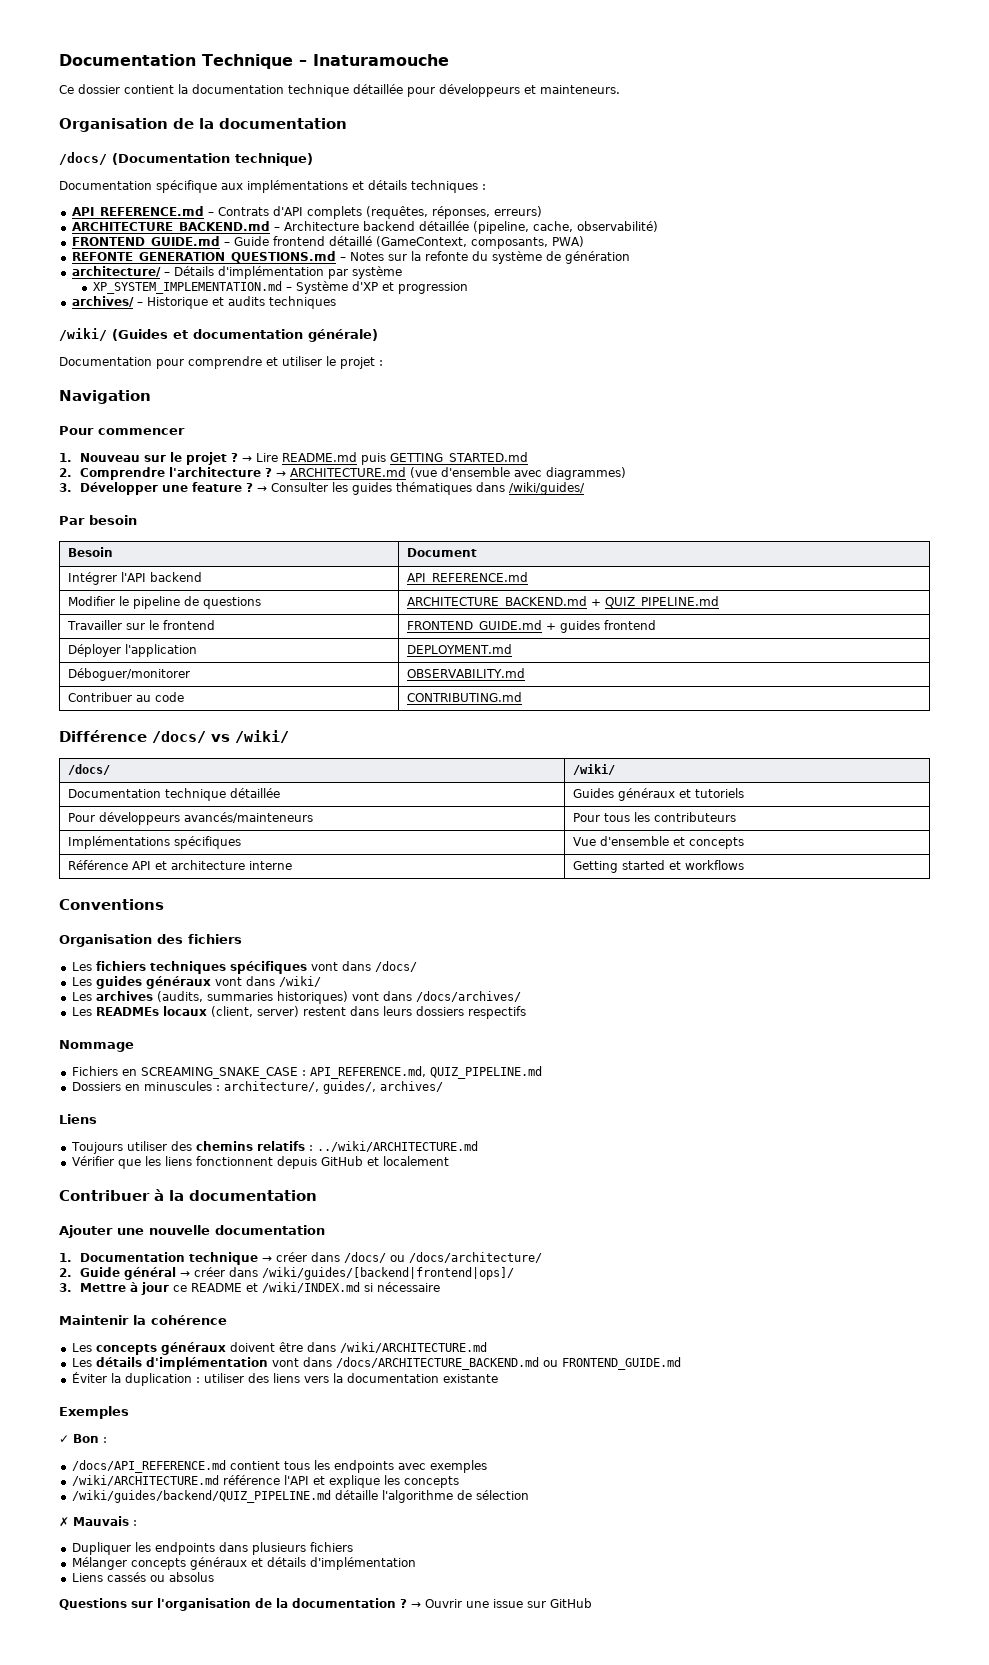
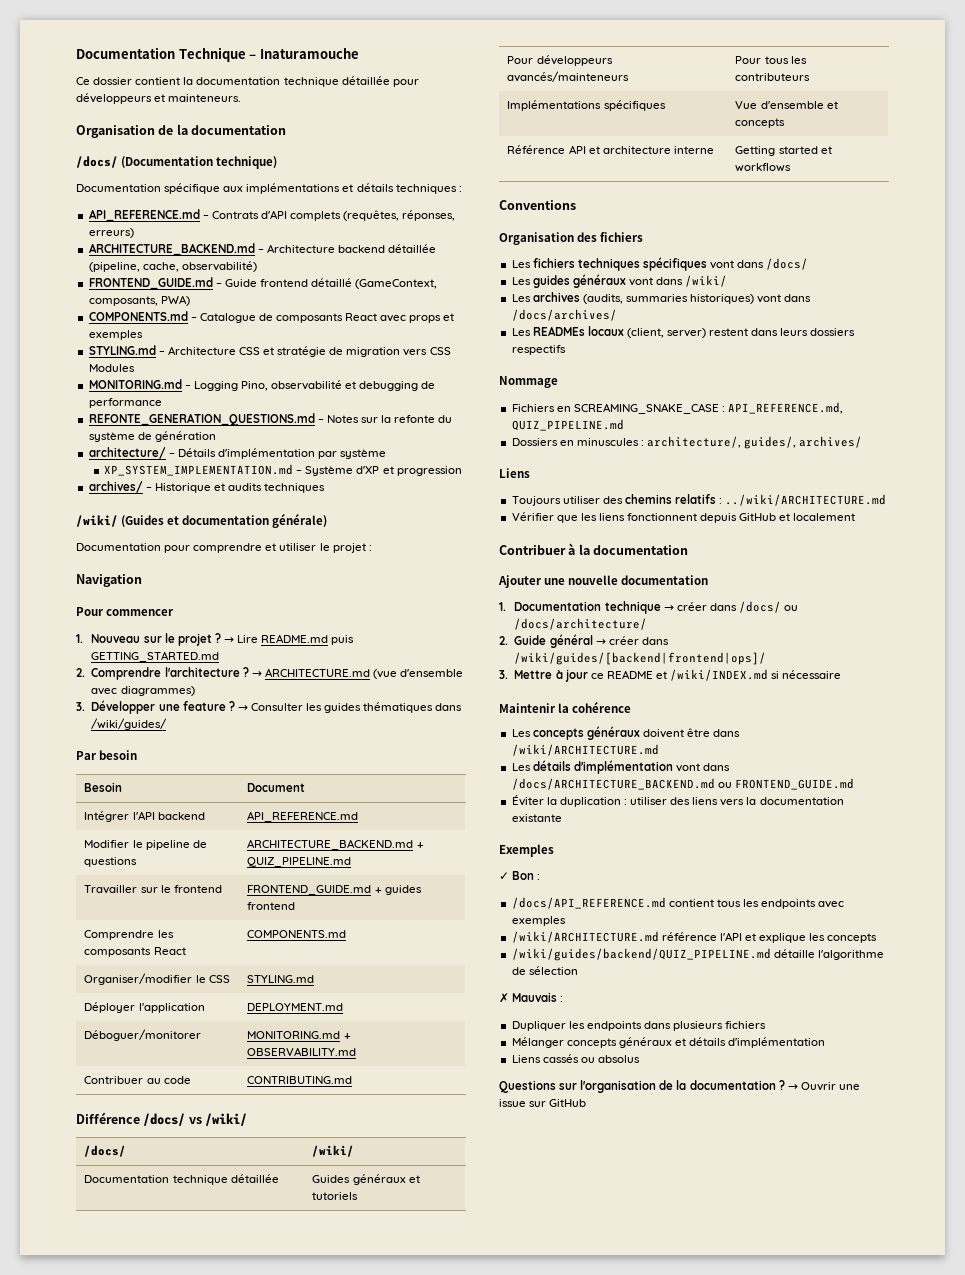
+ COMPONENTS.md – Catalogue de composants React avec props et exemples
+ STYLING.md – Architecture CSS et stratégie de migration vers CSS Modules
+ MONITORING.md – Logging Pino, observabilité et debugging de performance
+ Comprendre les composants React | COMPONENTS.md
+ Organiser/modifier le CSS | STYLING.md
- Déboguer/monitorer | OBSERVABILITY.md
+ Déboguer/monitorer | MONITORING.md + OBSERVABILITY.md

